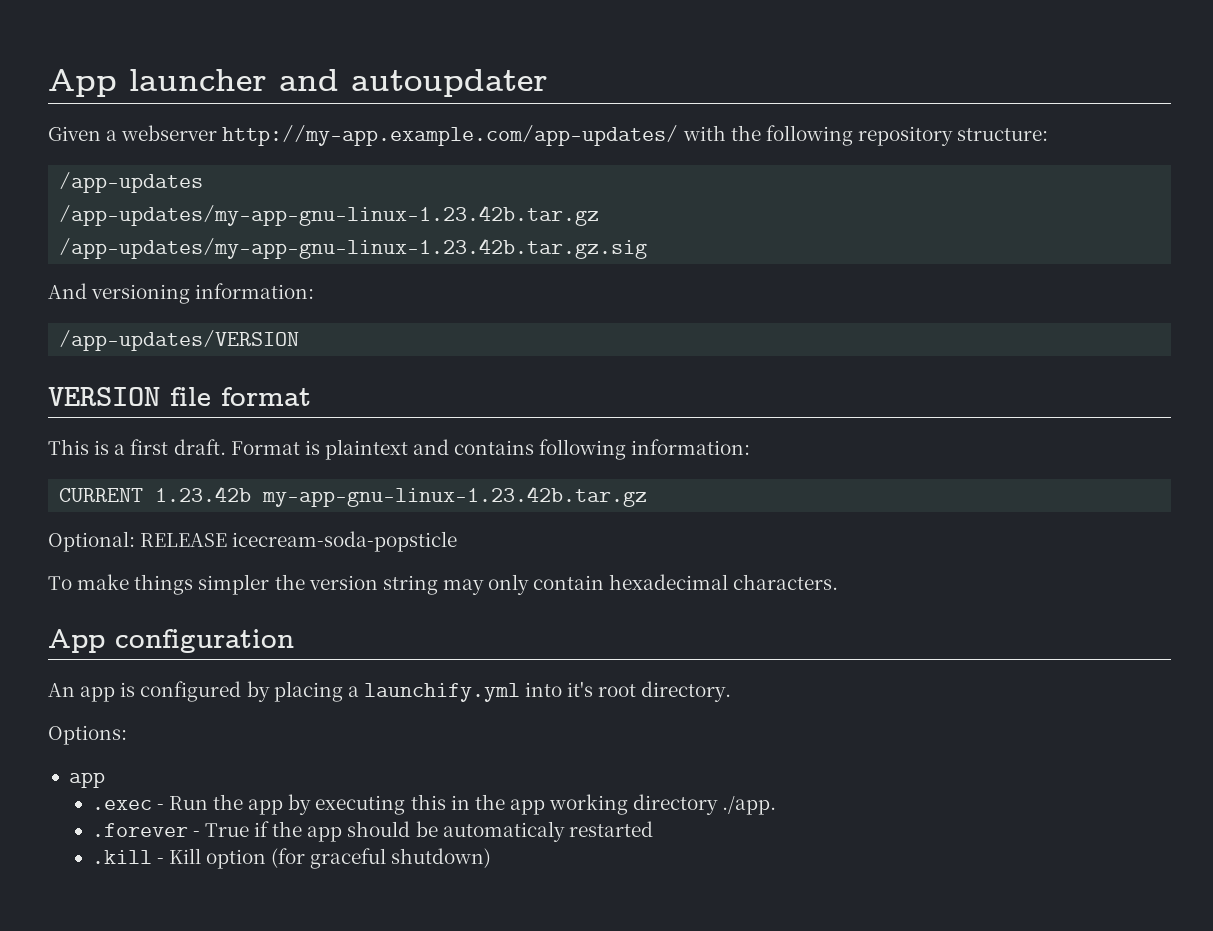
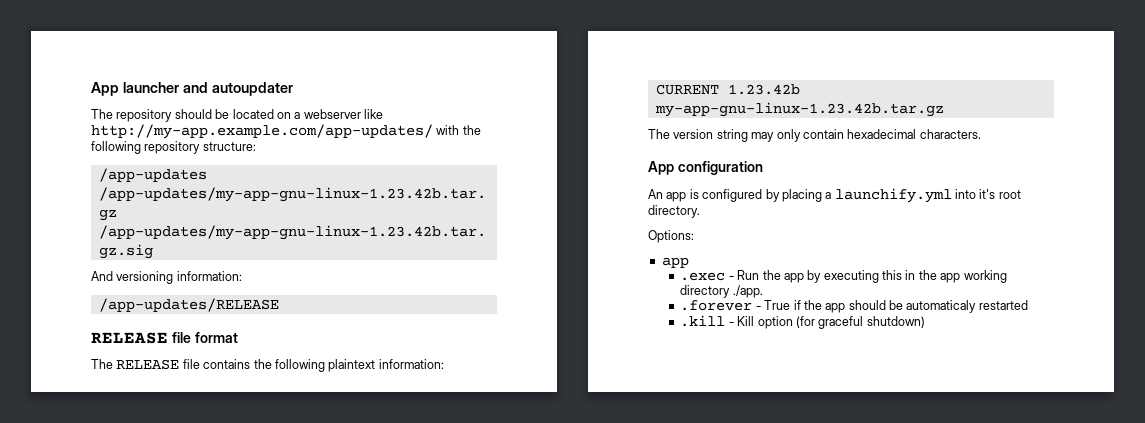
- Given a webserver http://my-app.example.com/app-updates/ with the following repository structure:
+ The repository should be located on a webserver like http://my-app.example.com/app-updates/ with the following repository structure:
- /app-updates/VERSION
- VERSION file format
+ /app-updates/RELEASE
+ RELEASE file format
- This is a first draft. Format is plaintext and contains following information:
+ The RELEASE file contains the following plaintext information:
  CURRENT 1.23.42b my-app-gnu-linux-1.23.42b.tar.gz
- Optional: RELEASE icecream-soda-popsticle
- To make things simpler the version string may only contain hexadecimal characters.
+ The version string may only contain hexadecimal characters.

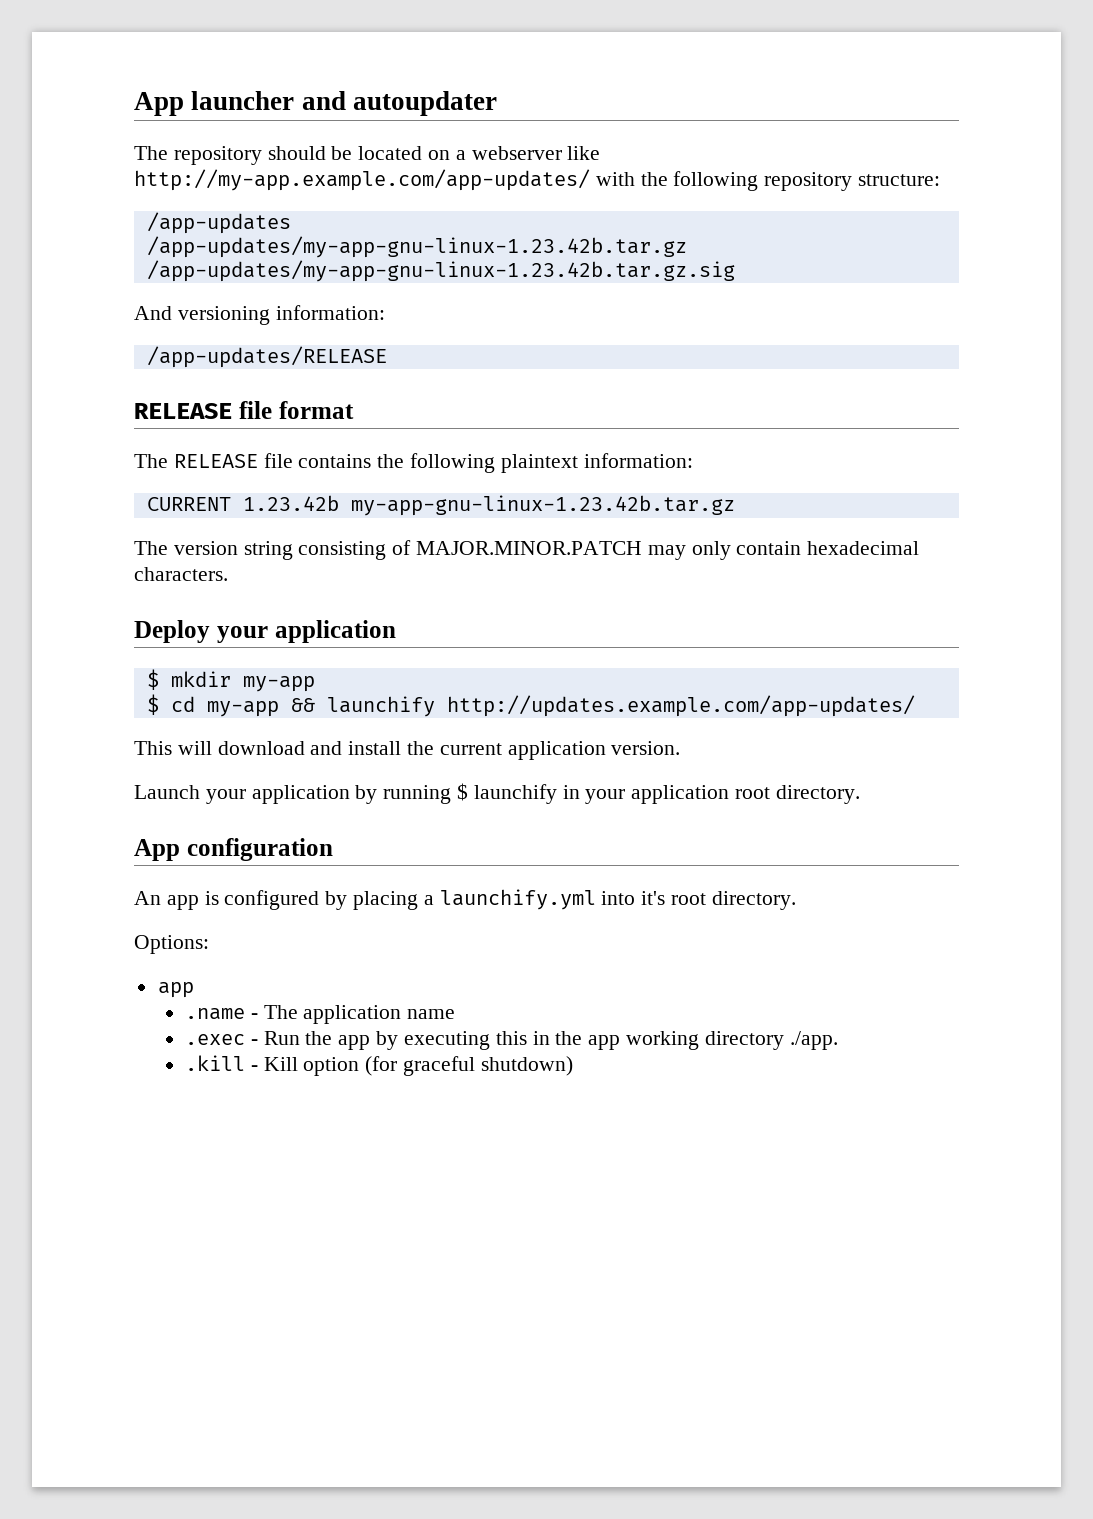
- The version string may only contain hexadecimal characters.
+ The version string consisting of MAJOR.MINOR.PATCH may only contain hexadecimal characters.
+ Deploy your application
+ $ mkdir my-app
+ $ cd my-app && launchify http://updates.example.com/app-updates/
+ This will download and install the current application version.
+ Launch your application by running $ launchify in your application root directory.
+ .name - The application name
- .forever - True if the app should be automaticaly restarted

